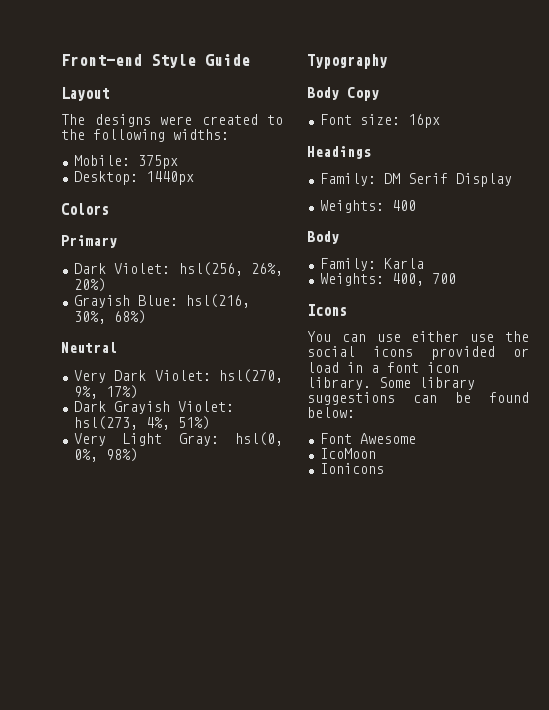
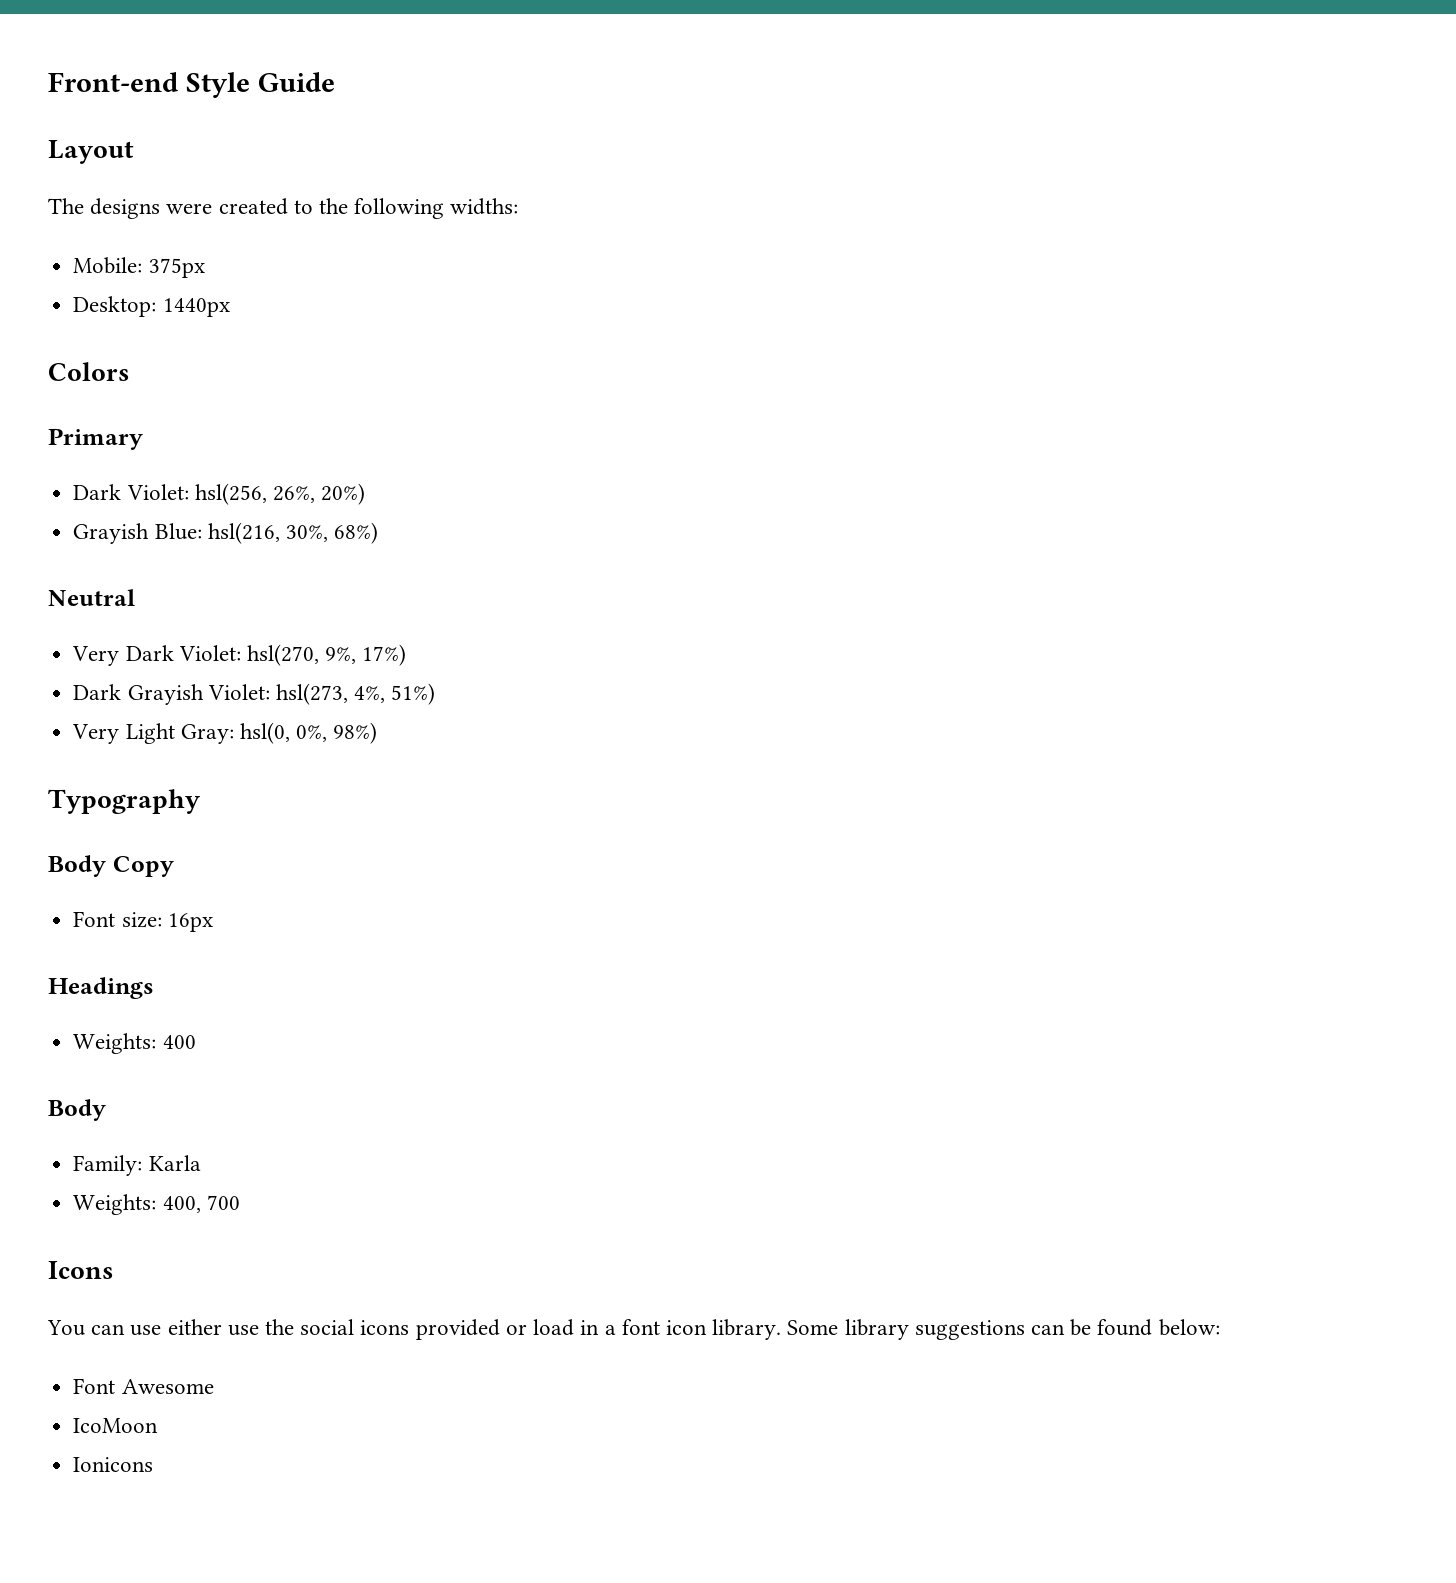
- Family: DM Serif Display

